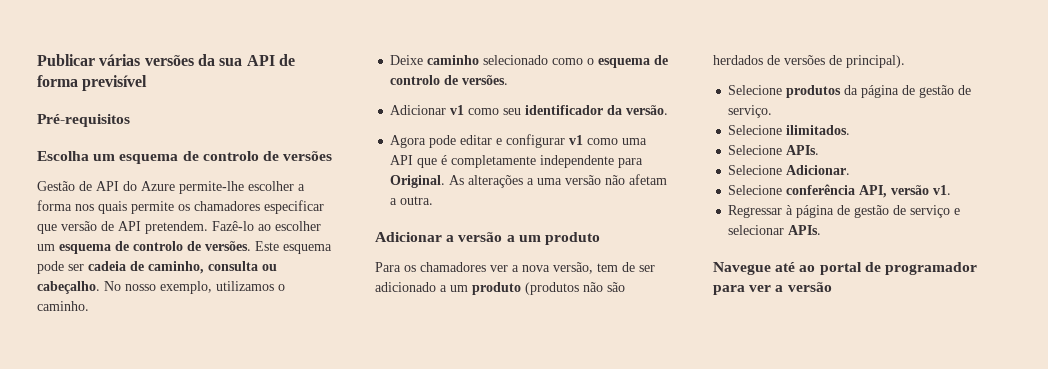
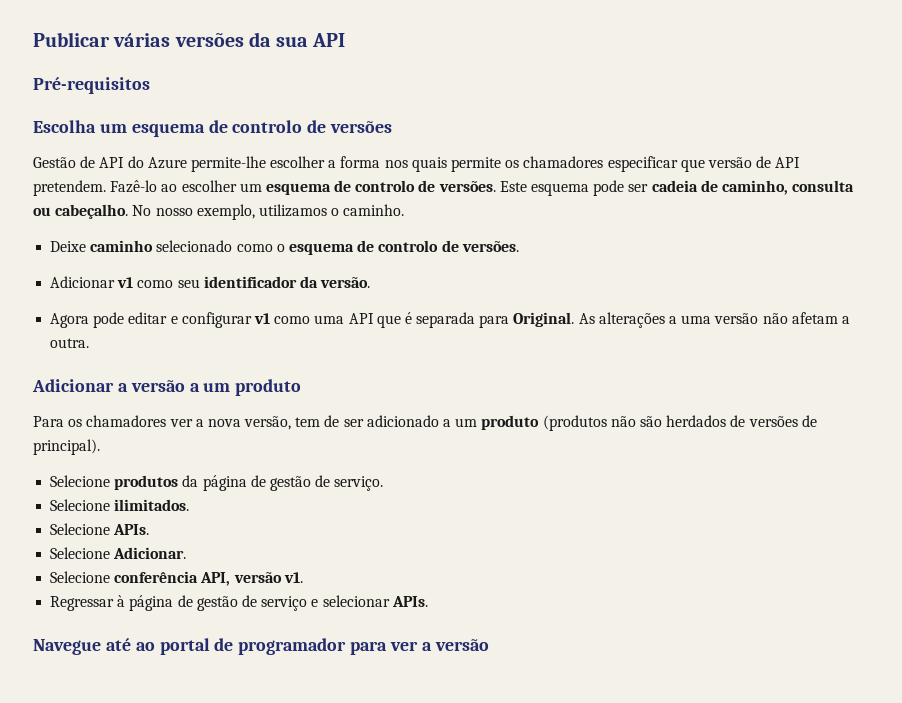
- Publicar várias versões da sua API de forma previsível
+ Publicar várias versões da sua API
- Agora pode editar e configurar v1 como uma API que é completamente independente para Original.
+ Agora pode editar e configurar v1 como uma API que é separada para Original.

